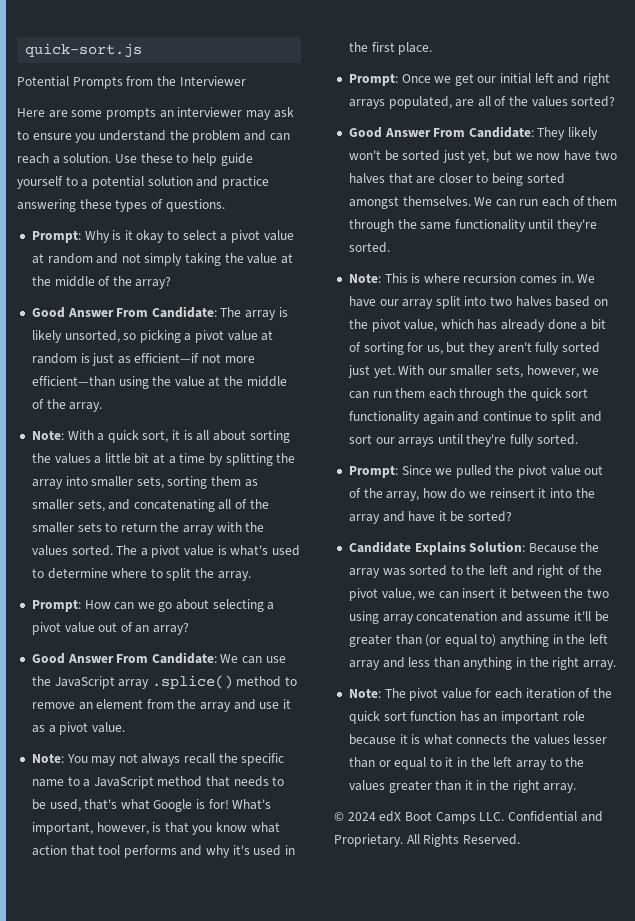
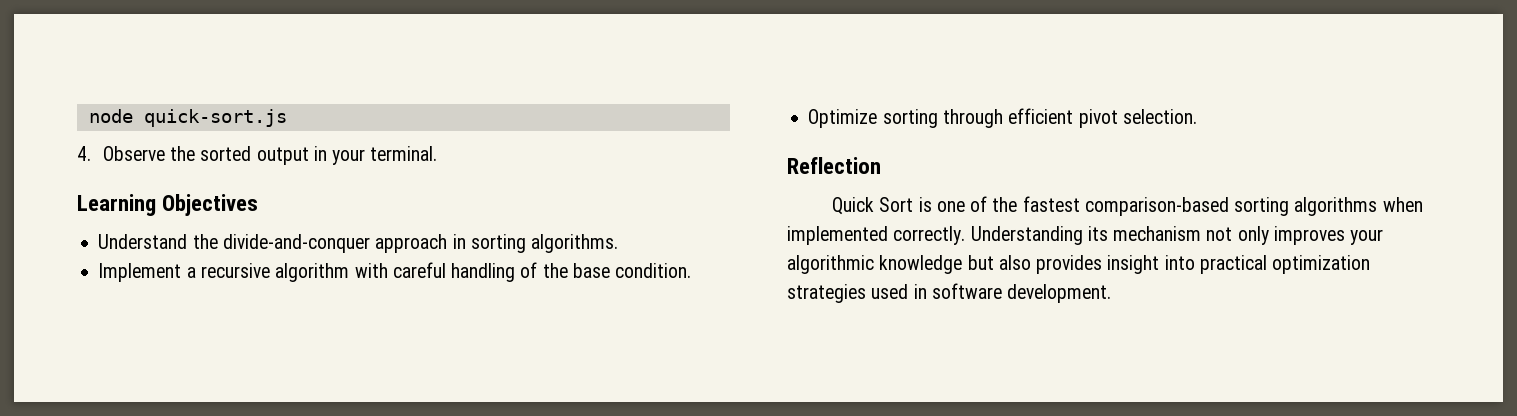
- quick-sort.js
+ node quick-sort.js
- Potential Prompts from the Interviewer
- Here are some prompts an interviewer may ask to ensure you understand the problem and can reach a solution. Use these to help guide yourself to a potential solution and practice answering these types of questions.
- Prompt: Why is it okay to select a pivot value at random and not simply taking the value at the middle of the array?
- Good Answer From Candidate: The array is likely unsorted, so picking a pivot value at random is just as efficient—if not more efficient—than using the value at the middle of the array.
- Note: With a quick sort, it is all about sorting the values a little bit at a time by splitting the array into smaller sets, sorting them as smaller sets, and concatenating all of the smaller sets to return the array with the values sorted. The a pivot value is what's used to determine where to split the array.
- Prompt: How can we go about selecting a pivot value out of an array?
- Good Answer From Candidate: We can use the JavaScript array .splice() method to remove an element from the array and use it as a pivot value.
- Note: You may not always recall the specific name to a JavaScript method that needs to be used, that's what Google is for! What's important, however, is that you know what action that tool performs and why it's used in the first place.
- Prompt: Once we get our initial left and right arrays populated, are all of the values sorted?
- Good Answer From Candidate: They likely won't be sorted just yet, but we now have two halves that are closer to being sorted amongst themselves. We can run each of them through the same functionality until they're sorted.
- Note: This is where recursion comes in. We have our array split into two halves based on the pivot value, which has already done a bit of sorting for us, but they aren't fully sorted just yet. With our smaller sets, however, we can run them each through the quick sort functionality again and continue to split and sort our arrays until they're fully sorted.
- Prompt: Since we pulled the pivot value out of the array, how do we reinsert it into the array and have it be sorted?
- Candidate Explains Solution: Because the array was sorted to the left and right of the pivot value, we can insert it between the two using array concatenation and assume it'll be greater than (or equal to) anything in the left array and less than anything in the right array.
- Note: The pivot value for each iteration of the quick sort function has an important role because it is what connects the values lesser than or equal to it in the left array to the values greater than it in the right array.
- © 2024 edX Boot Camps LLC. Confidential and Proprietary. All Rights Reserved.
+ 4. Observe the sorted output in your terminal.
+ Learning Objectives
+ Understand the divide-and-conquer approach in sorting algorithms.
+ Implement a recursive algorithm with careful handling of the base condition.
+ Optimize sorting through efficient pivot selection.
+ Reflection
+ Quick Sort is one of the fastest comparison-based sorting algorithms when implemented correctly. Understanding its mechanism not only improves your algorithmic knowledge but also provides insight into practical optimization strategies used in software development.

